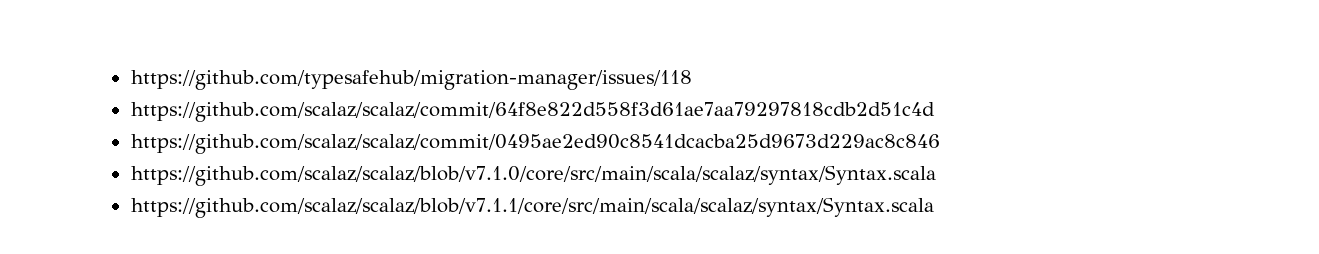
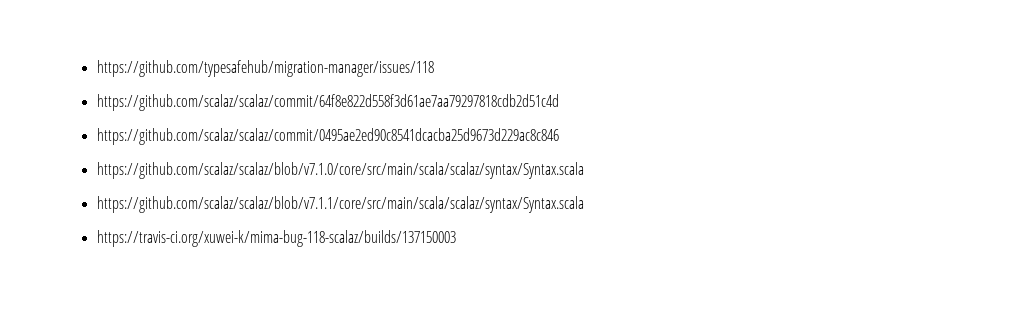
+ https://travis-ci.org/xuwei-k/mima-bug-118-scalaz/builds/137150003

